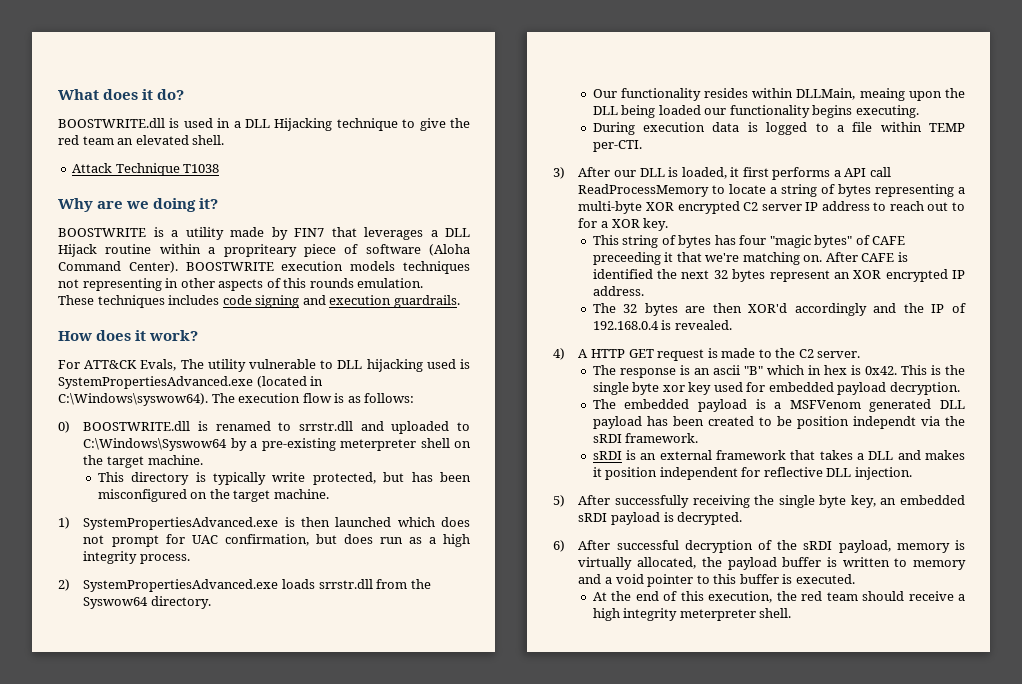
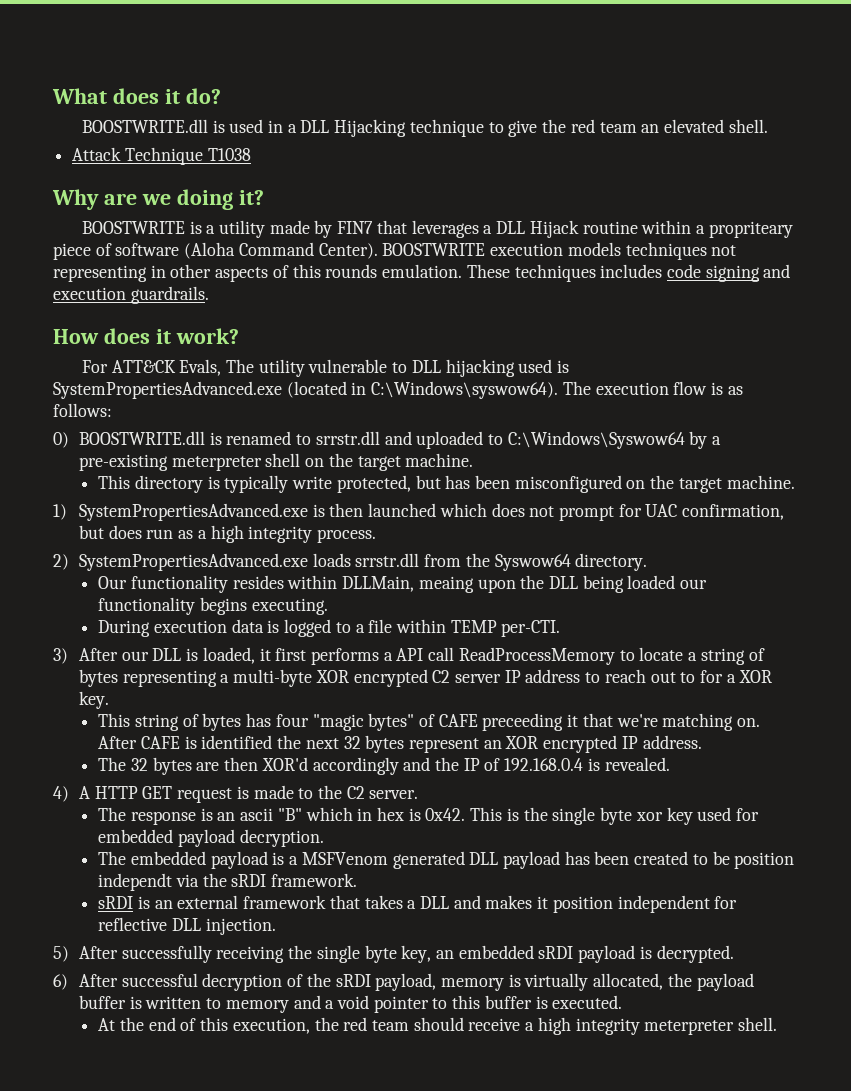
- BOOSTWRITE execution models techniques not representing in other aspects of this rounds emulation.
- These techniques includes code signing and execution guardrails.
+ BOOSTWRITE execution models techniques not representing in other aspects of this rounds emulation. These techniques includes code signing and execution guardrails.

